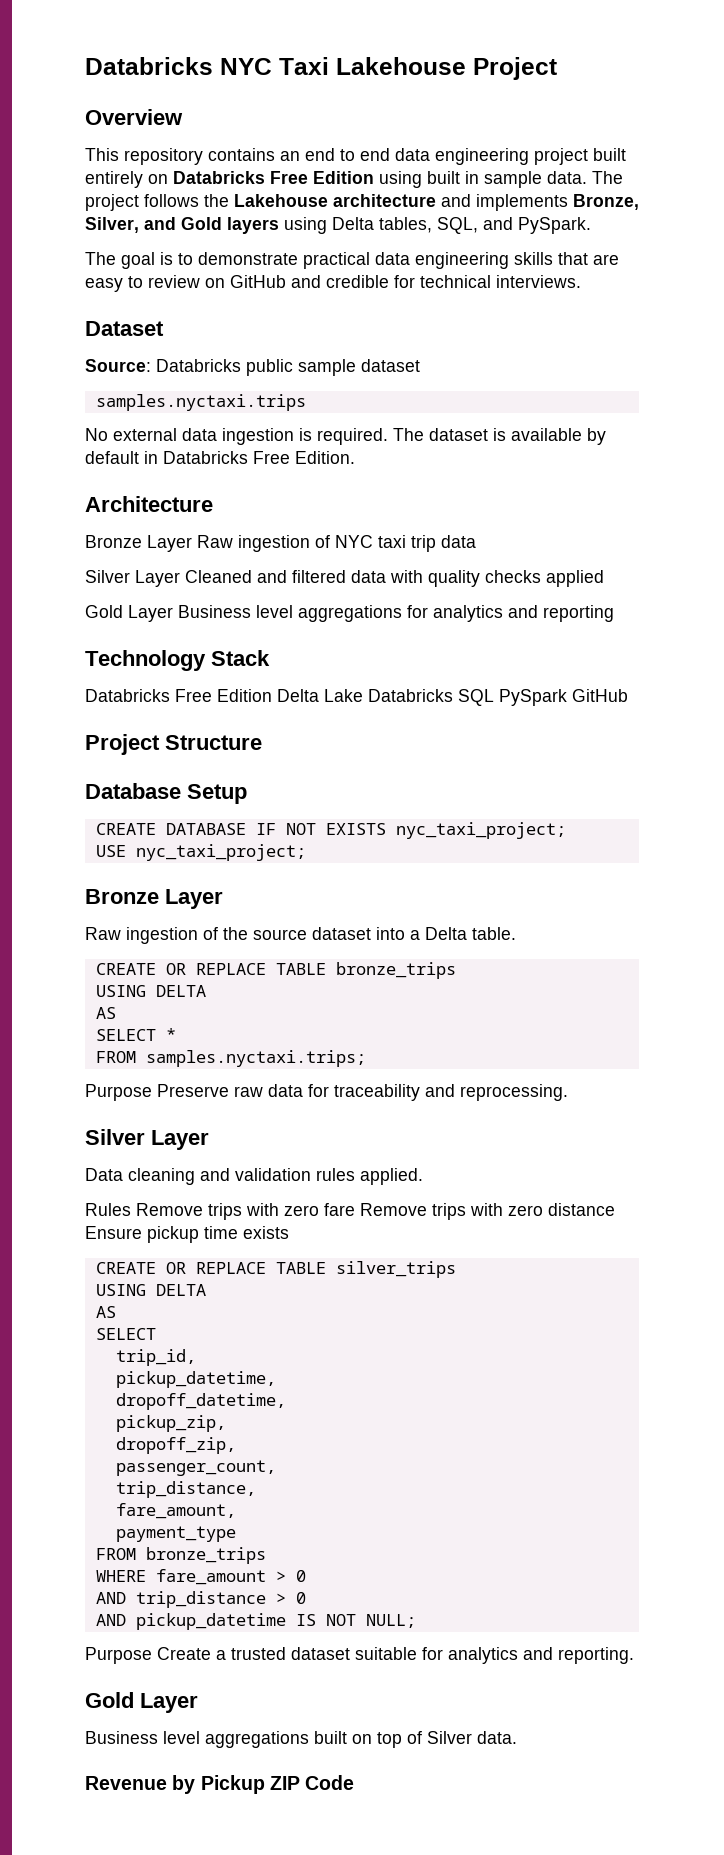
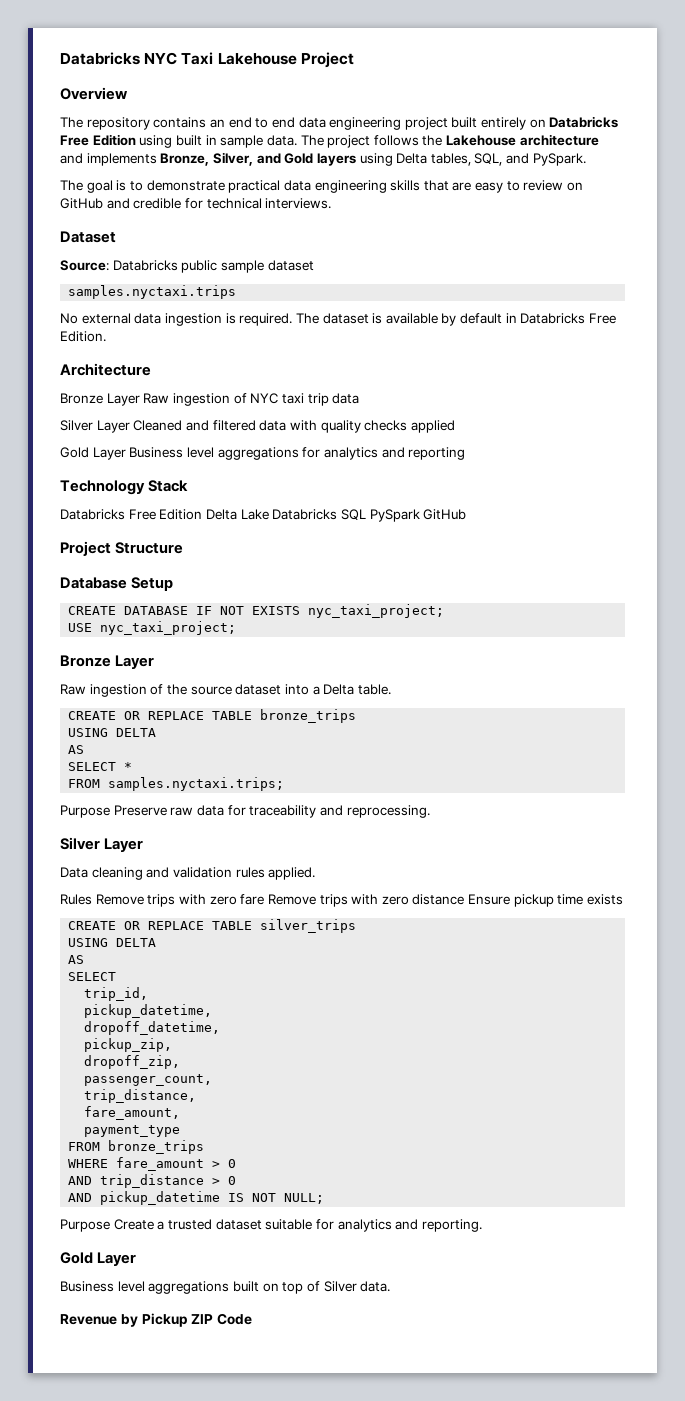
- This repository contains an end to end data engineering project built entirely on Databricks Free Edition using built in sample data.
+ The repository contains an end to end data engineering project built entirely on Databricks Free Edition using built in sample data.

